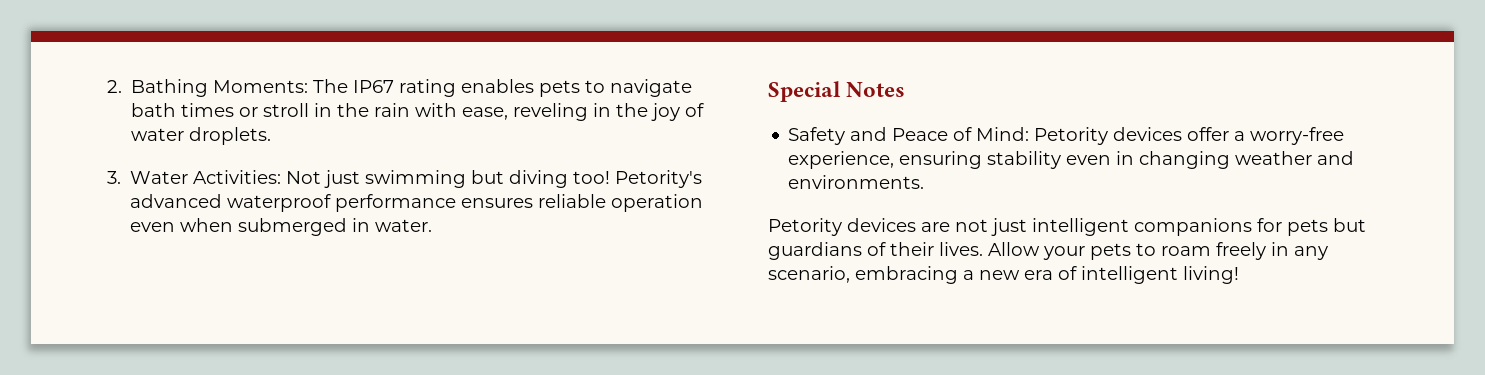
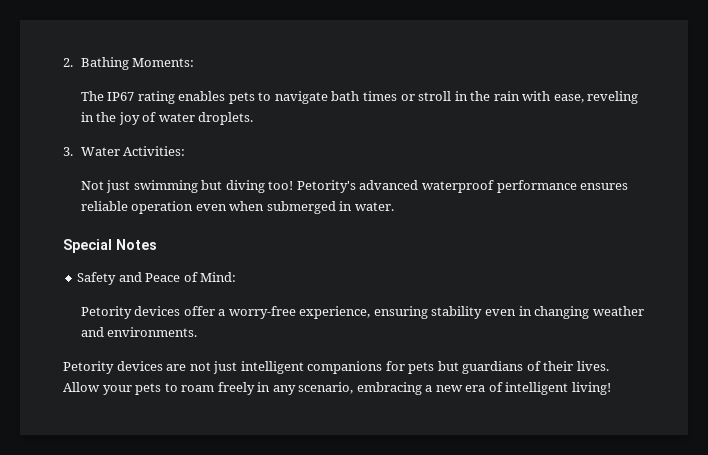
- 2. Bathing Moments: The IP67 rating enables pets to navigate bath times or stroll in the rain with ease, reveling in the joy of water droplets.
+ 2. Bathing Moments:
+ The IP67 rating enables pets to navigate bath times or stroll in the rain with ease, reveling in the joy of water droplets.
- 3. Water Activities: Not just swimming but diving too!
+ 3. Water Activities:
+ Not just swimming but diving too!
- Safety and Peace of Mind: Petority devices offer a worry-free experience, ensuring stability even in changing weather and environments.
+ Safety and Peace of Mind:
+ Petority devices offer a worry-free experience, ensuring stability even in changing weather and environments.

